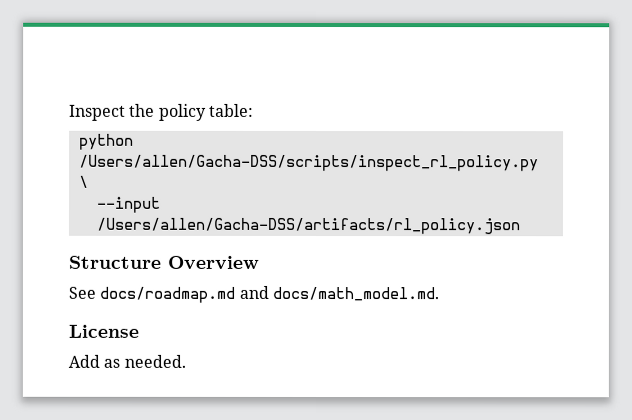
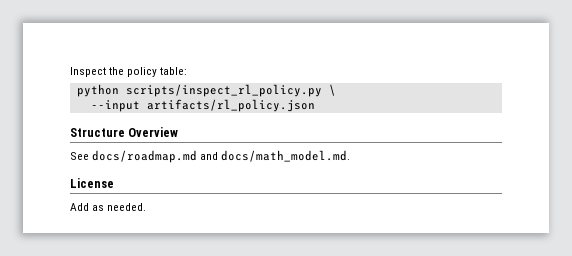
- python /Users/allen/Gacha-DSS/scripts/inspect_rl_policy.py \
+ python scripts/inspect_rl_policy.py \
- --input /Users/allen/Gacha-DSS/artifacts/rl_policy.json
+ --input artifacts/rl_policy.json

